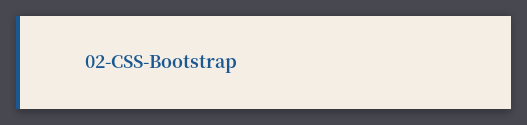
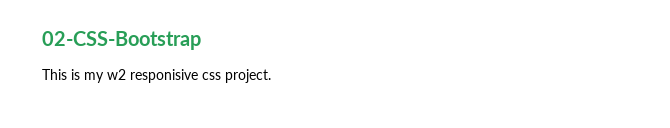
+ This is my w2 responisive css project.

